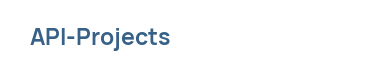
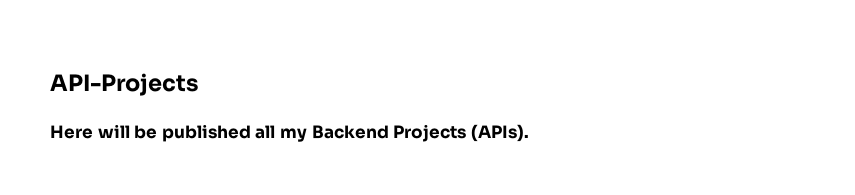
+ Here will be published all my Backend Projects (APIs).

